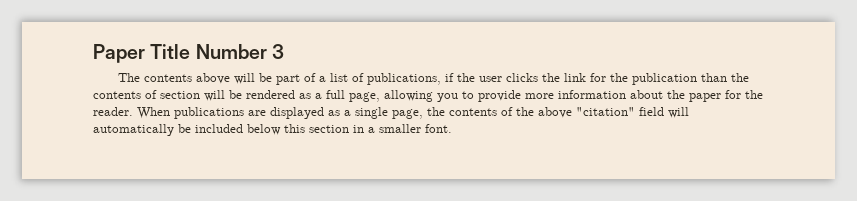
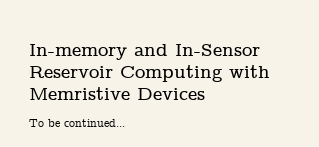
- Paper Title Number 3
- The contents above will be part of a list of publications, if the user clicks the link for the publication than the contents of section will be rendered as a full page, allowing you to provide more information about the paper for the reader. When publications are displayed as a single page, the contents of the above "citation" field will automatically be included below this section in a smaller font.
+ In-memory and In-Sensor Reservoir Computing with Memristive Devices
+ To be continued...

